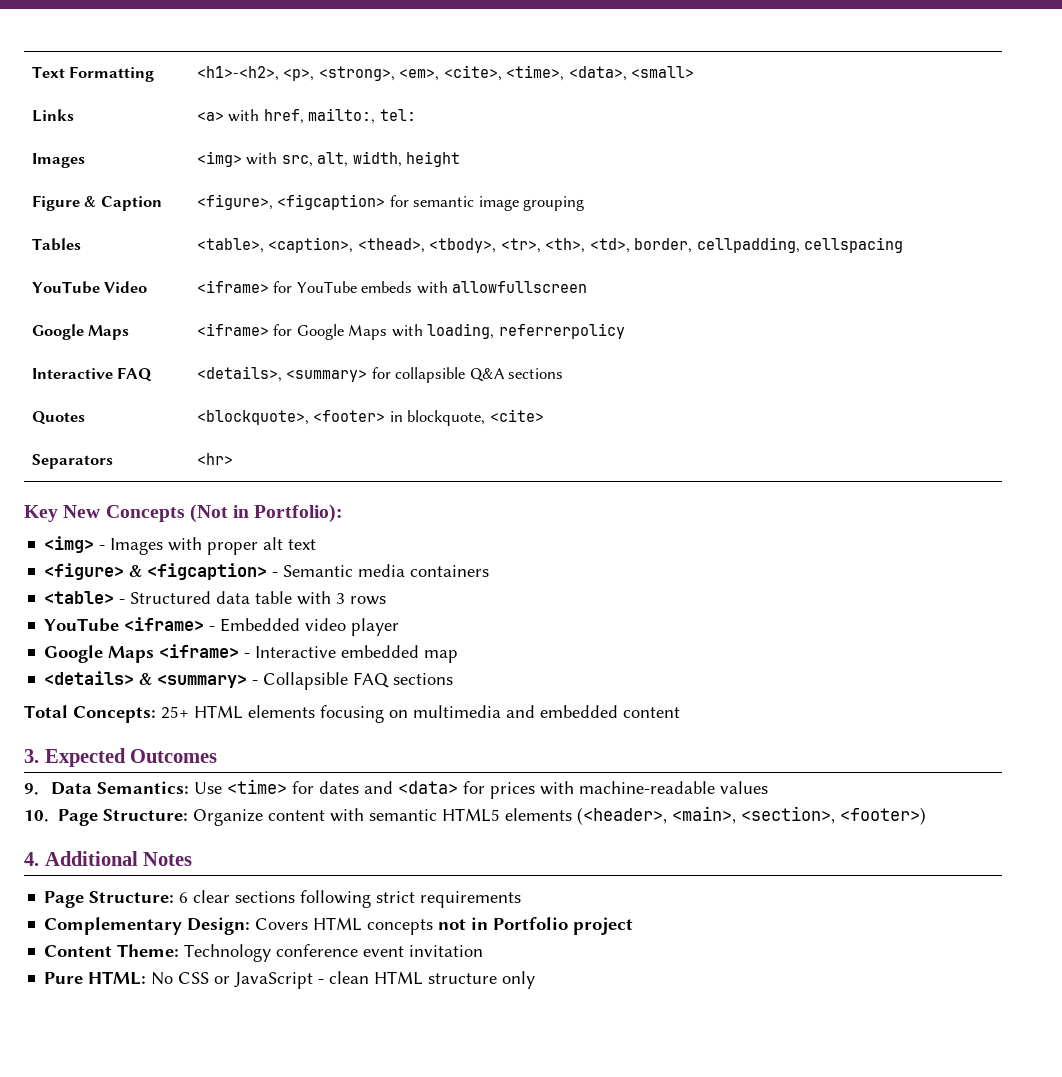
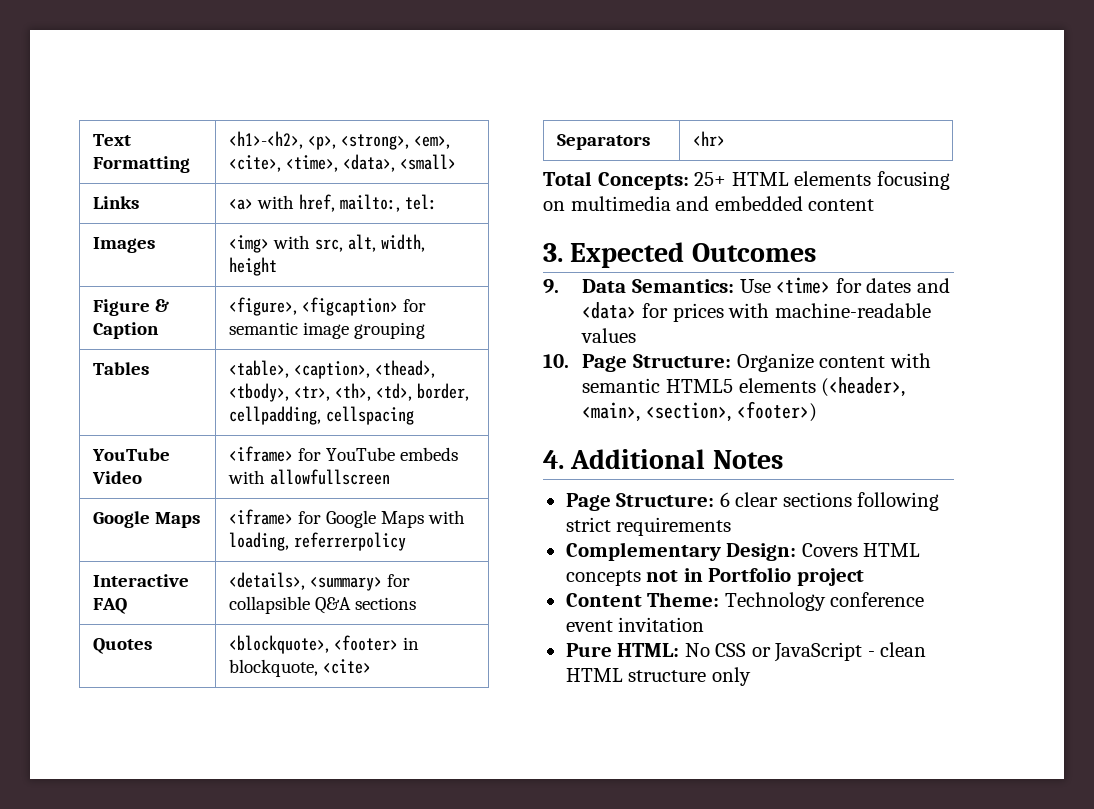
- Key New Concepts (Not in Portfolio):
- <img> - Images with proper alt text
- <figure> & <figcaption> - Semantic media containers
- <table> - Structured data table with 3 rows
- YouTube <iframe> - Embedded video player
- Google Maps <iframe> - Interactive embedded map
- <details> & <summary> - Collapsible FAQ sections

